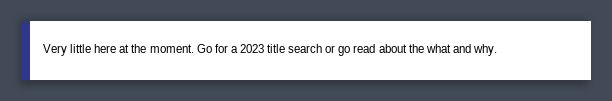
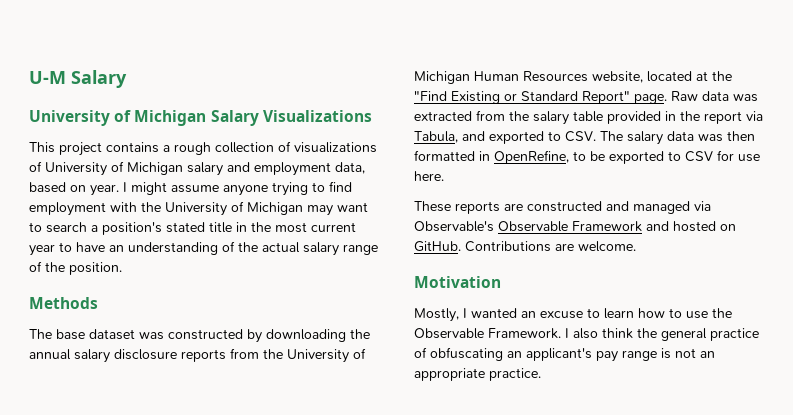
- Very little here at the moment. Go for a 2023 title search or go read about the what and why.
+ U-M Salary
+ University of Michigan Salary Visualizations
+ This project contains a rough collection of visualizations of University of Michigan salary and employment data, based on year. I might assume anyone trying to find employment with the University of Michigan may want to search a position's stated title in the most current year to have an understanding of the actual salary range of the position.
+ Methods
+ The base dataset was constructed by downloading the annual salary disclosure reports from the University of Michigan Human Resources website, located at the "Find Existing or Standard Report" page. Raw data was extracted from the salary table provided in the report via Tabula, and exported to CSV. The salary data was then formatted in OpenRefine, to be exported to CSV for use here.
+ These reports are constructed and managed via Observable's Observable Framework and hosted on GitHub. Contributions are welcome.
+ Motivation
+ Mostly, I wanted an excuse to learn how to use the Observable Framework. I also think the general practice of obfuscating an applicant's pay range is not an appropriate practice.

